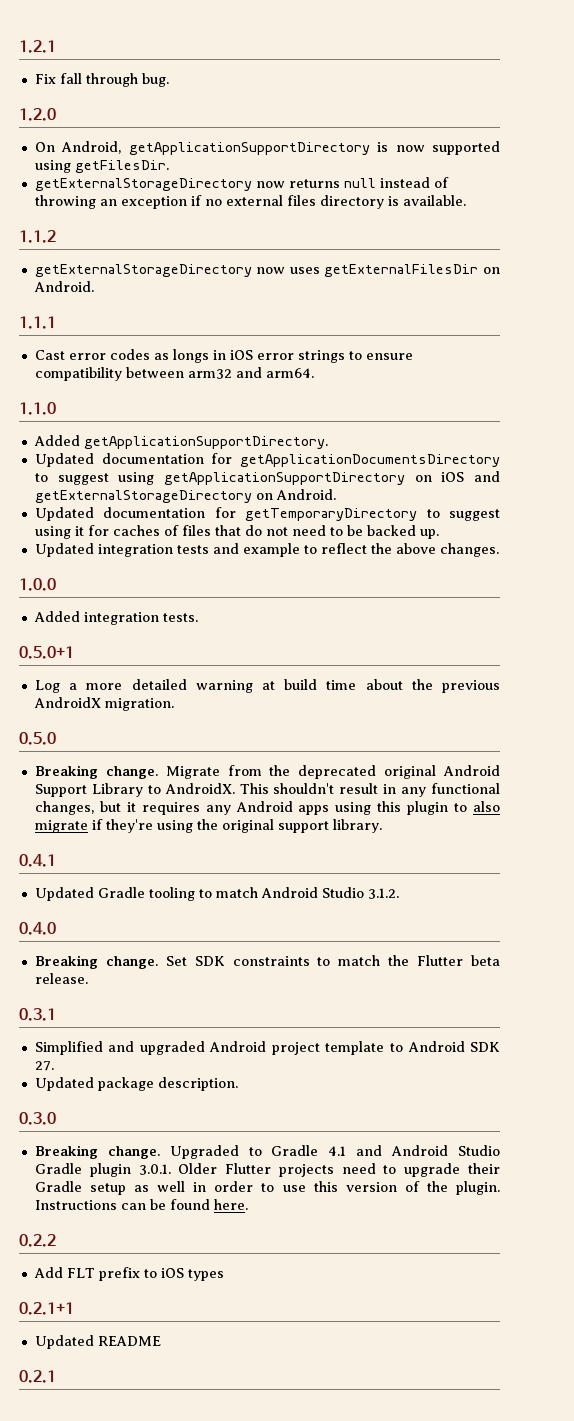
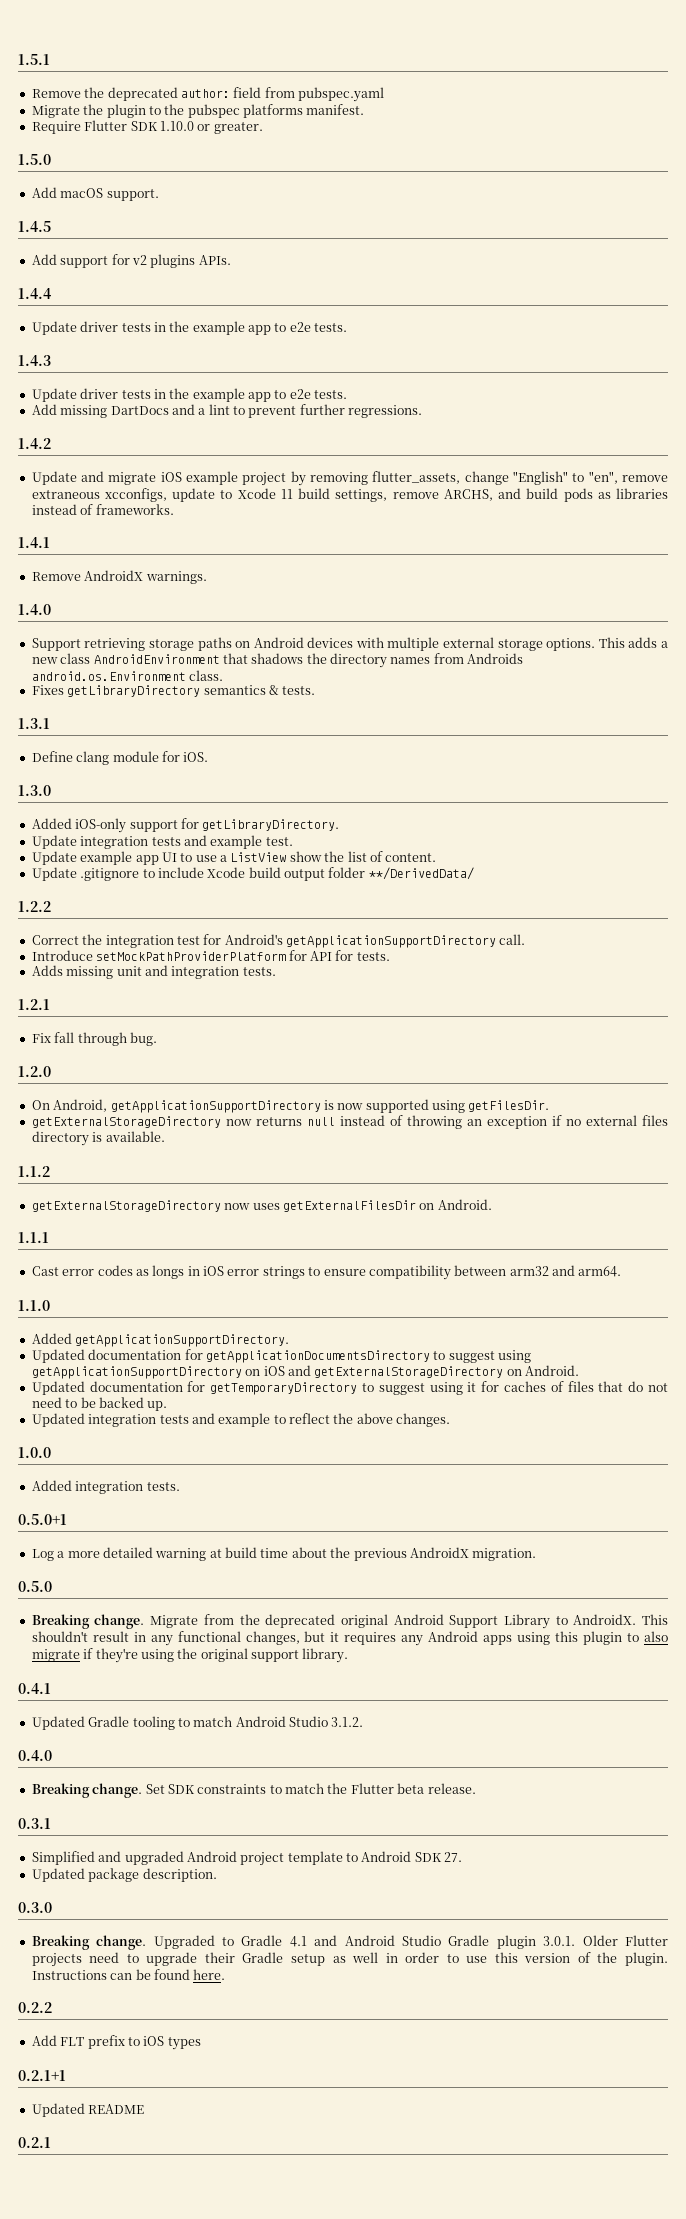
+ 1.5.1
+ Remove the deprecated author: field from pubspec.yaml
+ Migrate the plugin to the pubspec platforms manifest.
+ Require Flutter SDK 1.10.0 or greater.
+ 1.5.0
+ Add macOS support.
+ 1.4.5
+ Add support for v2 plugins APIs.
+ 1.4.4
+ Update driver tests in the example app to e2e tests.
+ 1.4.3
+ Update driver tests in the example app to e2e tests.
+ Add missing DartDocs and a lint to prevent further regressions.
+ 1.4.2
+ Update and migrate iOS example project by removing flutter_assets, change "English" to "en", remove extraneous xcconfigs, update to Xcode 11 build settings, remove ARCHS, and build pods as libraries instead of frameworks.
+ 1.4.1
+ Remove AndroidX warnings.
+ 1.4.0
+ Support retrieving storage paths on Android devices with multiple external storage options. This adds a new class AndroidEnvironment that shadows the directory names from Androids android.os.Environment class.
+ Fixes getLibraryDirectory semantics & tests.
+ 1.3.1
+ Define clang module for iOS.
+ 1.3.0
+ Added iOS-only support for getLibraryDirectory.
+ Update integration tests and example test.
+ Update example app UI to use a ListView show the list of content.
+ Update .gitignore to include Xcode build output folder **/DerivedData/
+ 1.2.2
+ Correct the integration test for Android's getApplicationSupportDirectory call.
+ Introduce setMockPathProviderPlatform for API for tests.
+ Adds missing unit and integration tests.

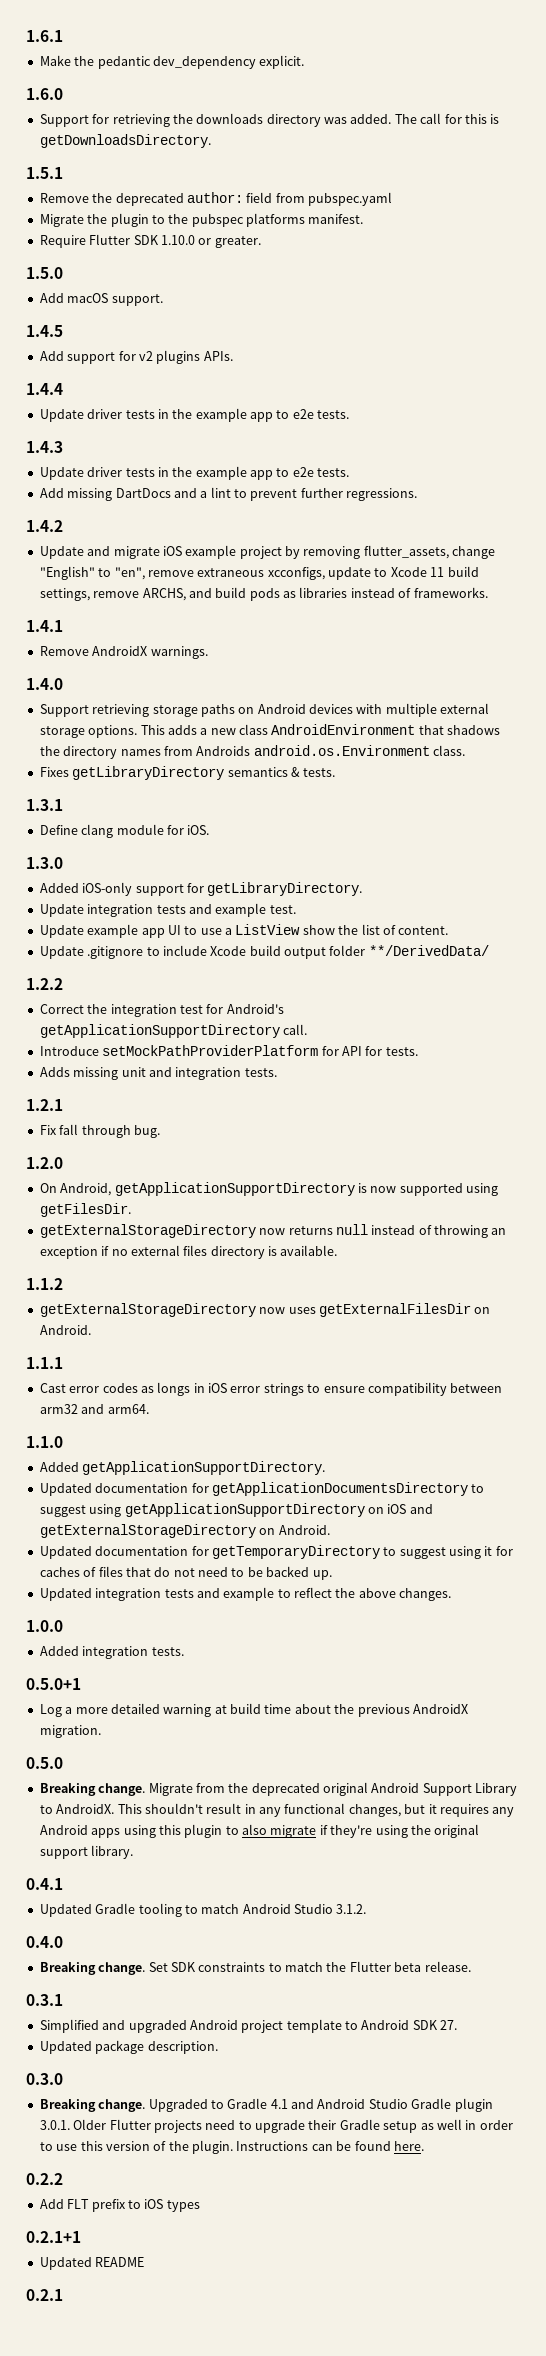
+ 1.6.1
+ Make the pedantic dev_dependency explicit.
+ 1.6.0
+ Support for retrieving the downloads directory was added. The call for this is getDownloadsDirectory.

